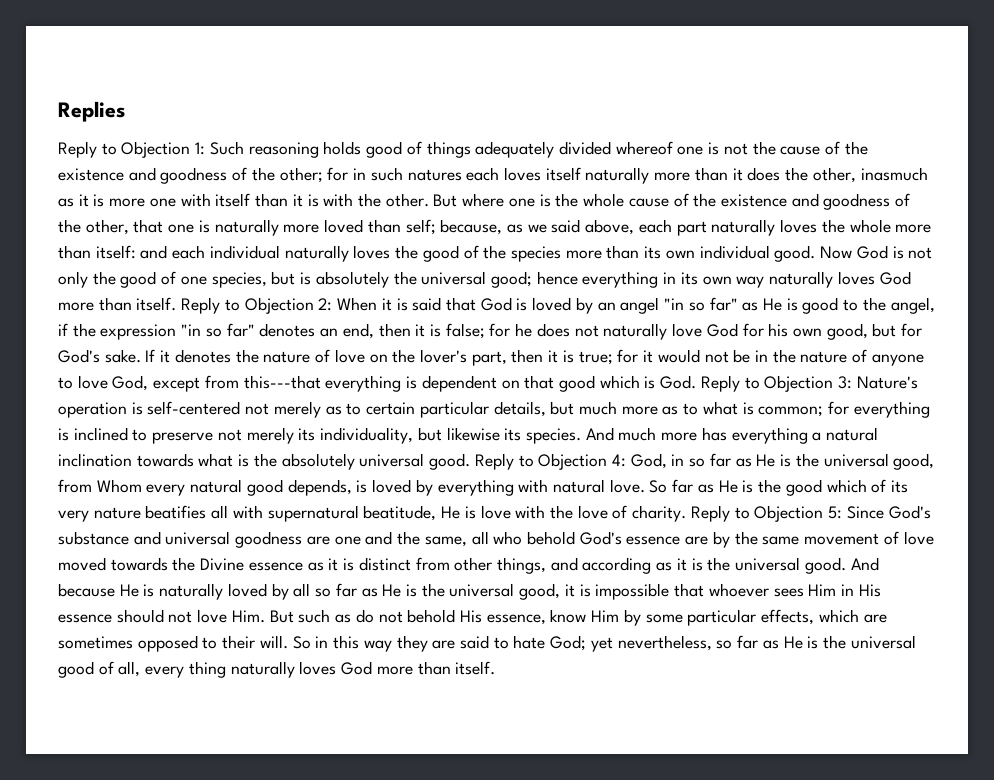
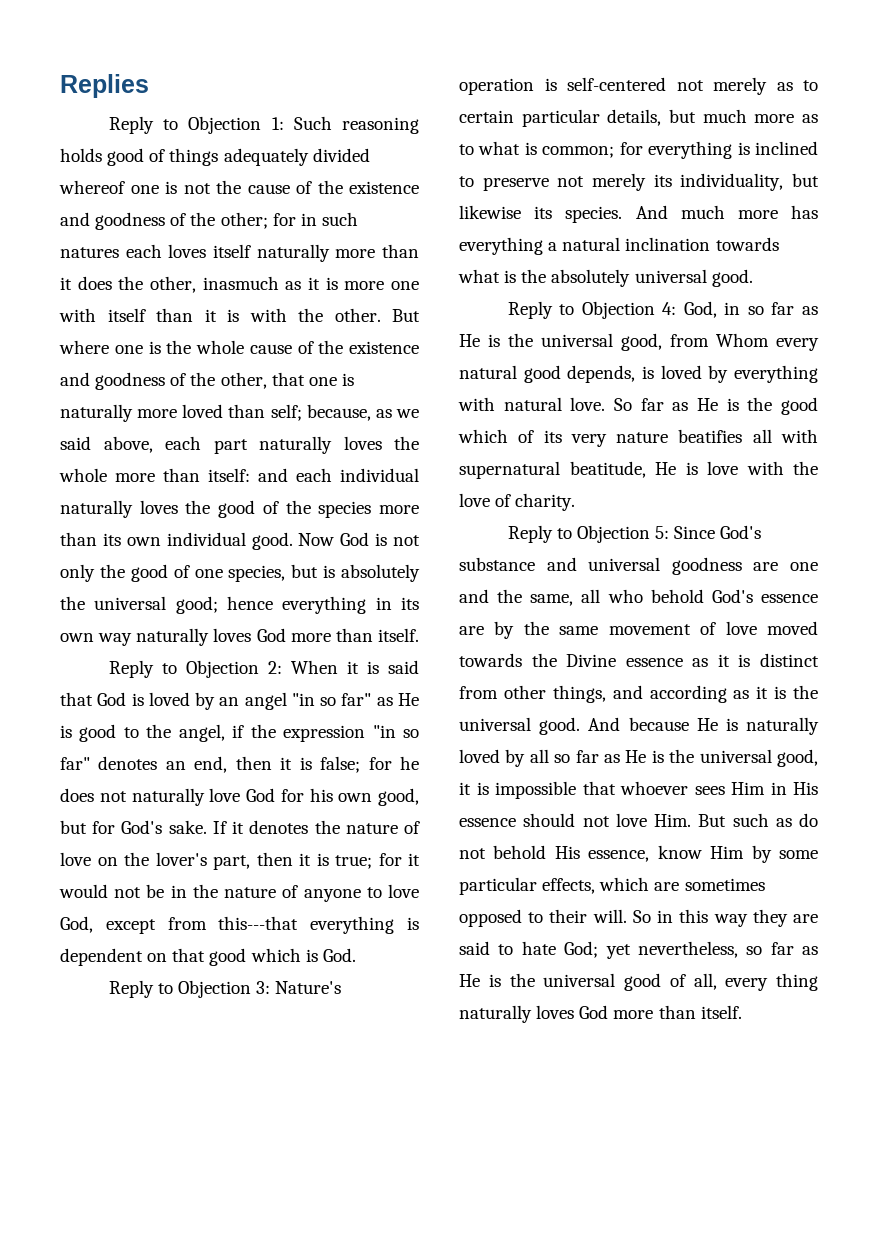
- hence everything in its own way naturally loves God more than itself. Reply to Objection 2:
+ hence everything in its own way naturally loves God more than itself.
+ Reply to Objection 2:
- for it would not be in the nature of anyone to love God, except from this---that everything is dependent on that good which is God. Reply to Objection 3:
+ for it would not be in the nature of anyone to love God, except from this---that everything is dependent on that good which is God.
+ Reply to Objection 3:
- And much more has everything a natural inclination towards what is the absolutely universal good. Reply to Objection 4: God, in so far as He is the universal good, from Whom every natural good depends, is loved by everything with natural love.
+ And much more has everything a natural inclination towards what is the absolutely universal good.
+ Reply to Objection 4: God, in so far as He is the universal good, from Whom every natural good depends, is loved by everything with natural love.
- So far as He is the good which of its very nature beatifies all with supernatural beatitude, He is love with the love of charity. Reply to Objection 5:
+ So far as He is the good which of its very nature beatifies all with supernatural beatitude, He is love with the love of charity.
+ Reply to Objection 5:

